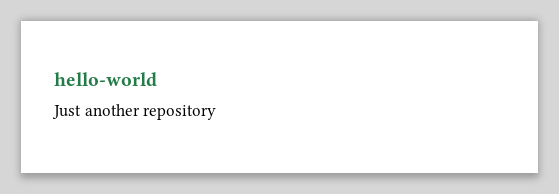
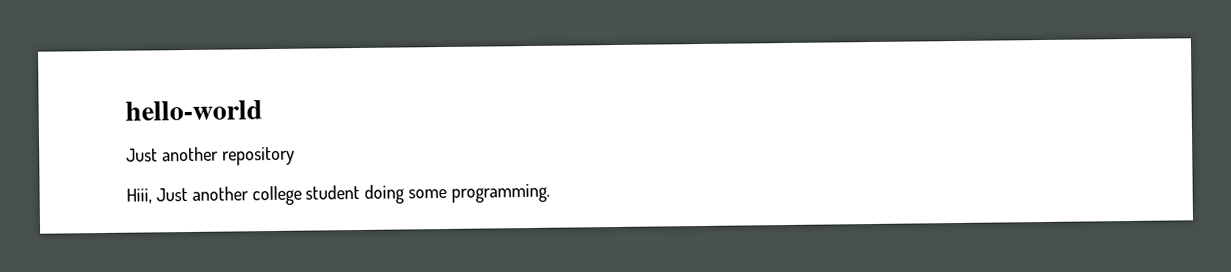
+ Hiii, Just another college student doing some programming.

